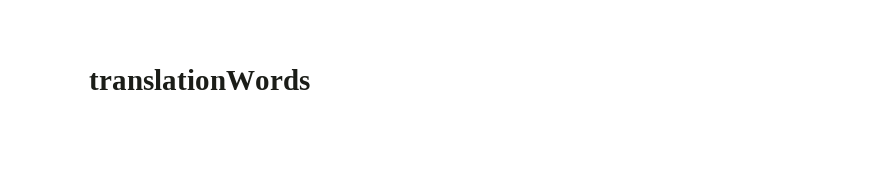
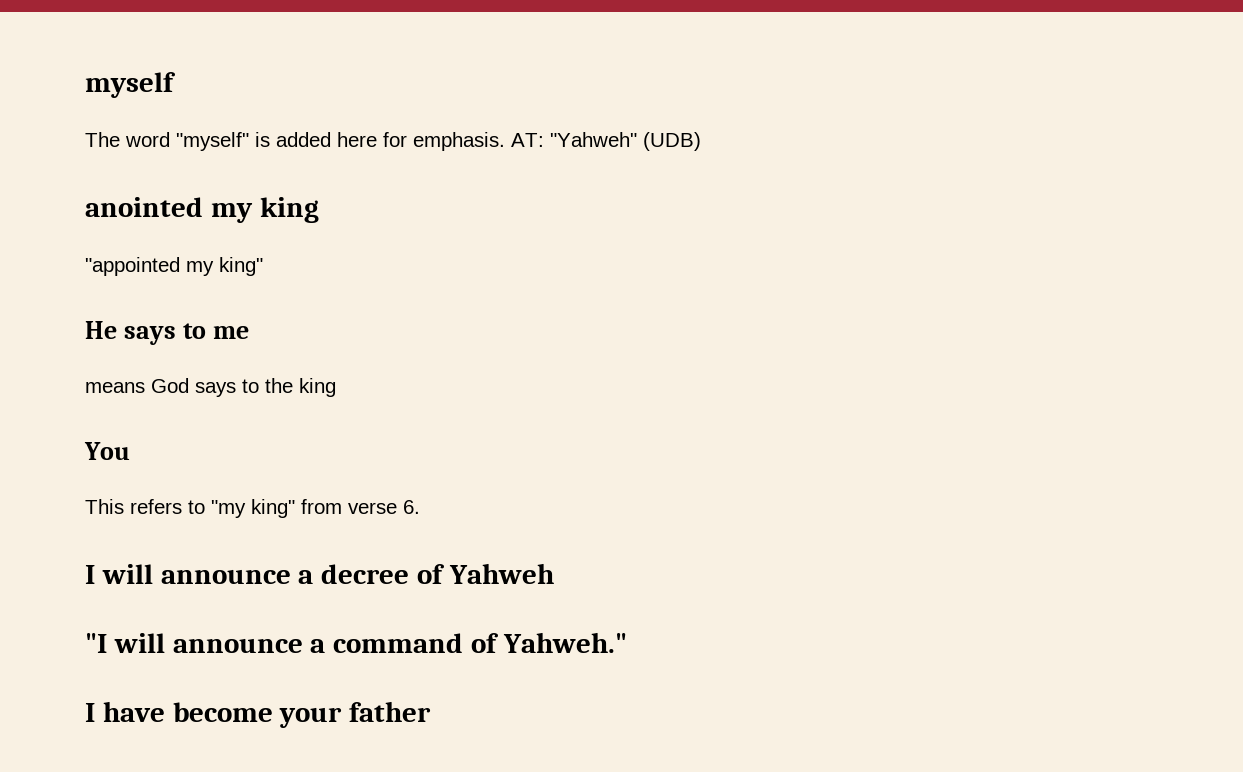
- translationWords
+ myself
+ The word "myself" is added here for emphasis. AT: "Yahweh" (UDB)
+ anointed my king
+ "appointed my king"
+ He says to me
+ means God says to the king
+ You
+ This refers to "my king" from verse 6.
+ I will announce a decree of Yahweh
+ "I will announce a command of Yahweh."
+ I have become your father

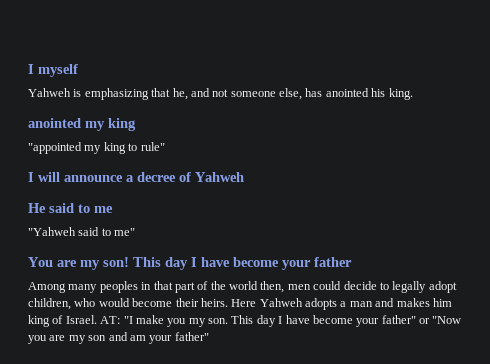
- myself
+ I myself
- The word "myself" is added here for emphasis. AT: "Yahweh" (UDB)
+ Yahweh is emphasizing that he, and not someone else, has anointed his king.
- "appointed my king"
- He says to me
- means God says to the king
- You
- This refers to "my king" from verse 6.
+ "appointed my king to rule"
- "I will announce a command of Yahweh."
- I have become your father
+ He said to me
+ "Yahweh said to me"
+ You are my son! This day I have become your father
+ Among many peoples in that part of the world then, men could decide to legally adopt children, who would become their heirs. Here Yahweh adopts a man and makes him king of Israel. AT: "I make you my son. This day I have become your father" or "Now you are my son and am your father"

